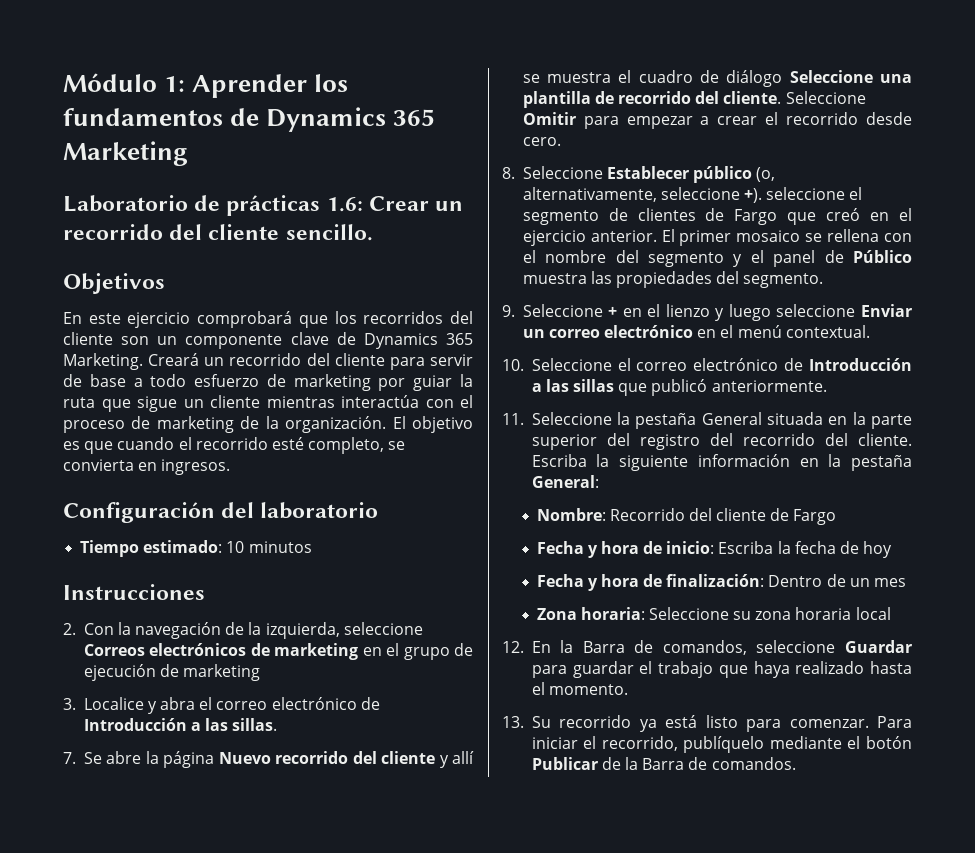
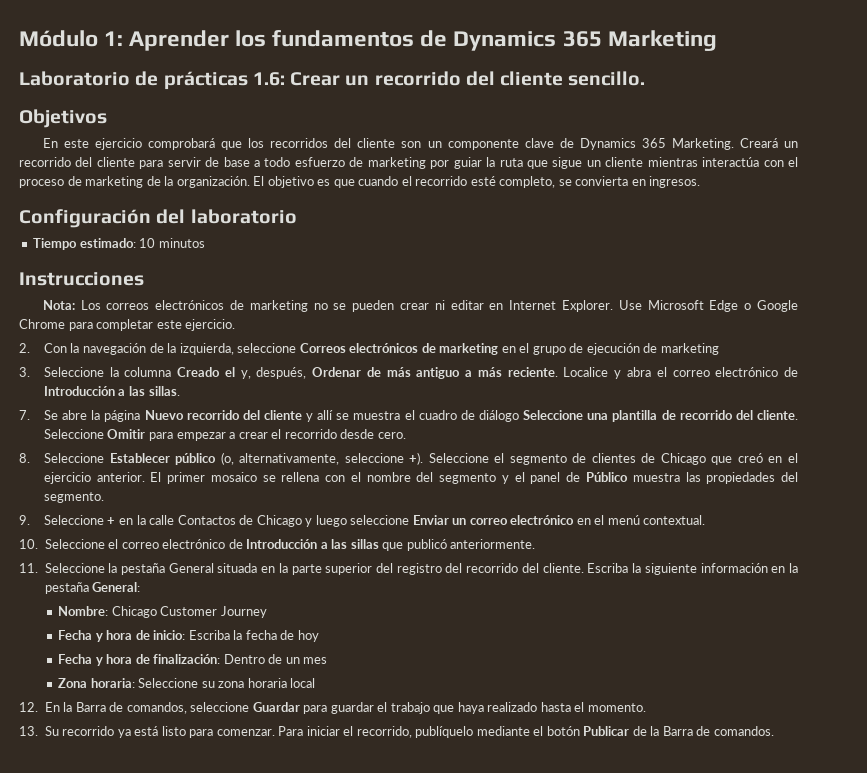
+ Nota: Los correos electrónicos de marketing no se pueden crear ni editar en Internet Explorer. Use Microsoft Edge o Google Chrome para completar este ejercicio.
- 3. Localice y abra el correo electrónico de Introducción a las sillas.
+ 3. Seleccione la columna Creado el y, después, Ordenar de más antiguo a más reciente. Localice y abra el correo electrónico de Introducción a las sillas.
- 8. Seleccione Establecer público (o, alternativamente, seleccione +). seleccione el segmento de clientes de Fargo que creó en el ejercicio anterior.
+ 8. Seleccione Establecer público (o, alternativamente, seleccione +). Seleccione el segmento de clientes de Chicago que creó en el ejercicio anterior.
- 9. Seleccione + en el lienzo y luego seleccione Enviar un correo electrónico en el menú contextual.
+ 9. Seleccione + en la calle Contactos de Chicago y luego seleccione Enviar un correo electrónico en el menú contextual.
- Nombre: Recorrido del cliente de Fargo
+ Nombre: Chicago Customer Journey

